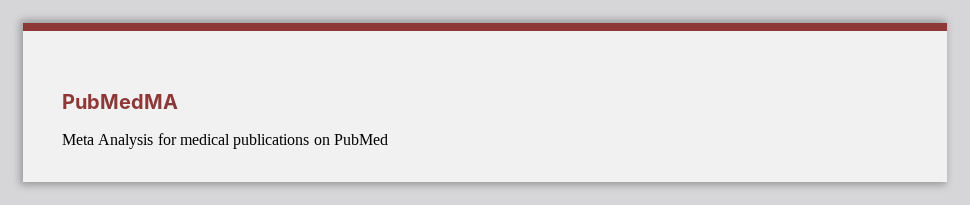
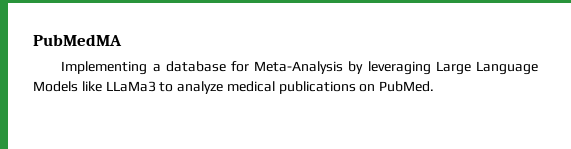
- Meta Analysis for medical publications on PubMed
+ Implementing a database for Meta-Analysis by leveraging Large Language Models like LLaMa3 to analyze medical publications on PubMed.

